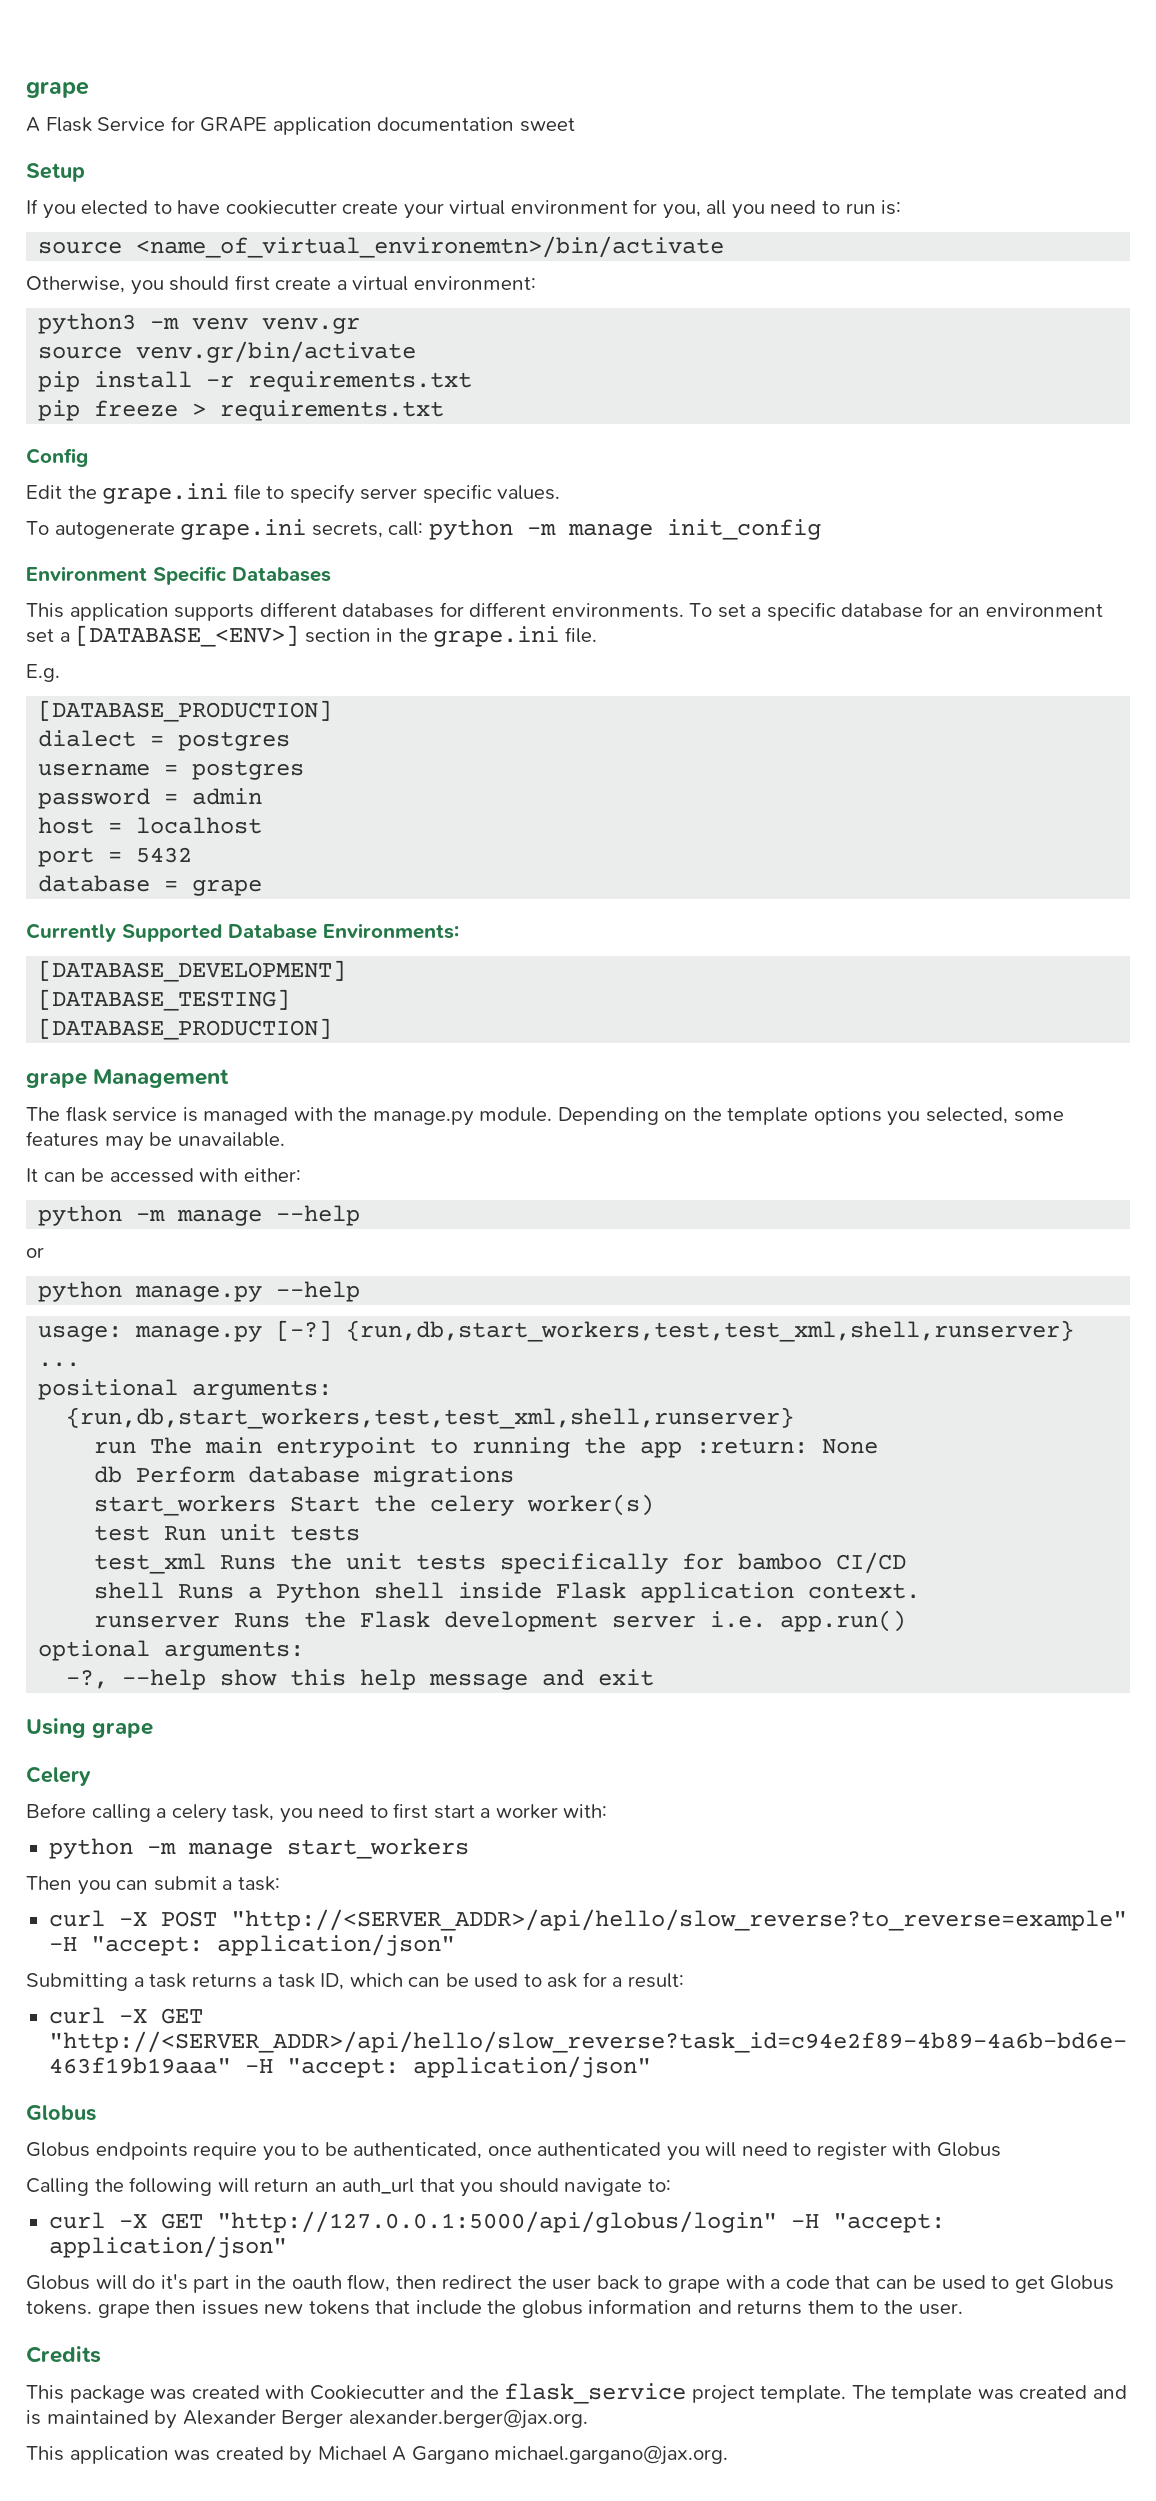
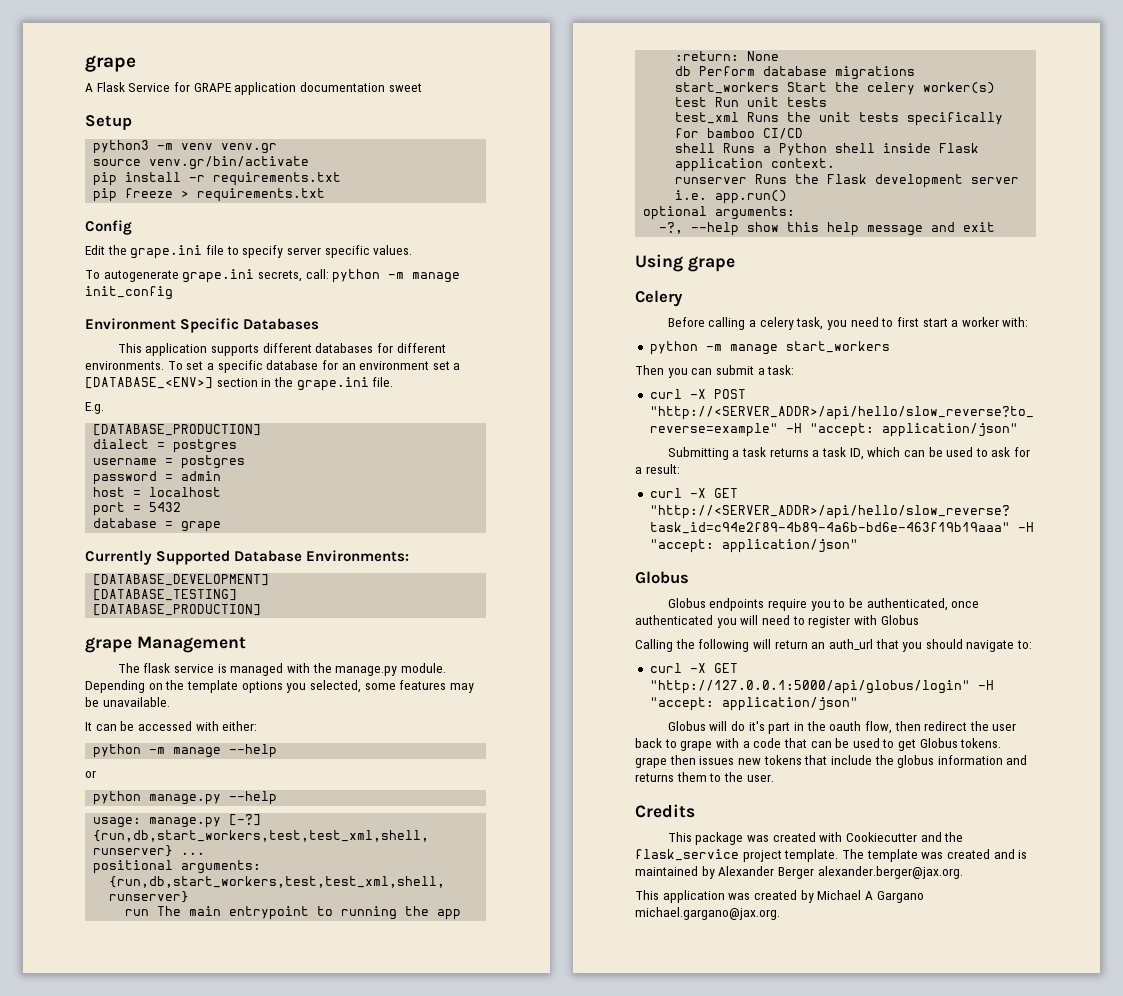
- If you elected to have cookiecutter create your virtual environment for you, all you need to run is:
- source <name_of_virtual_environemtn>/bin/activate
- Otherwise, you should first create a virtual environment:

